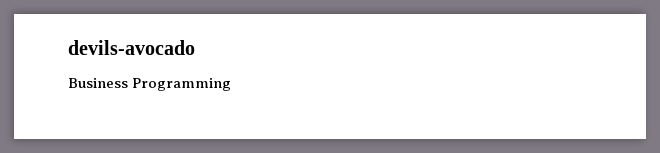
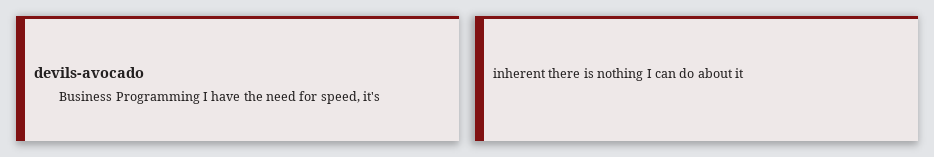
- Business Programming
+ Business Programming I have the need for speed, it's inherent there is nothing I can do about it

